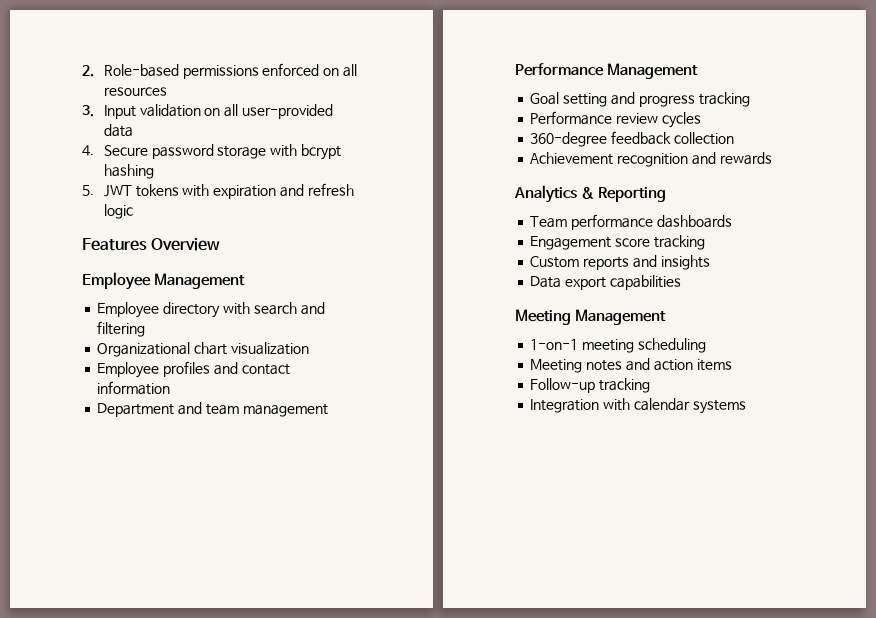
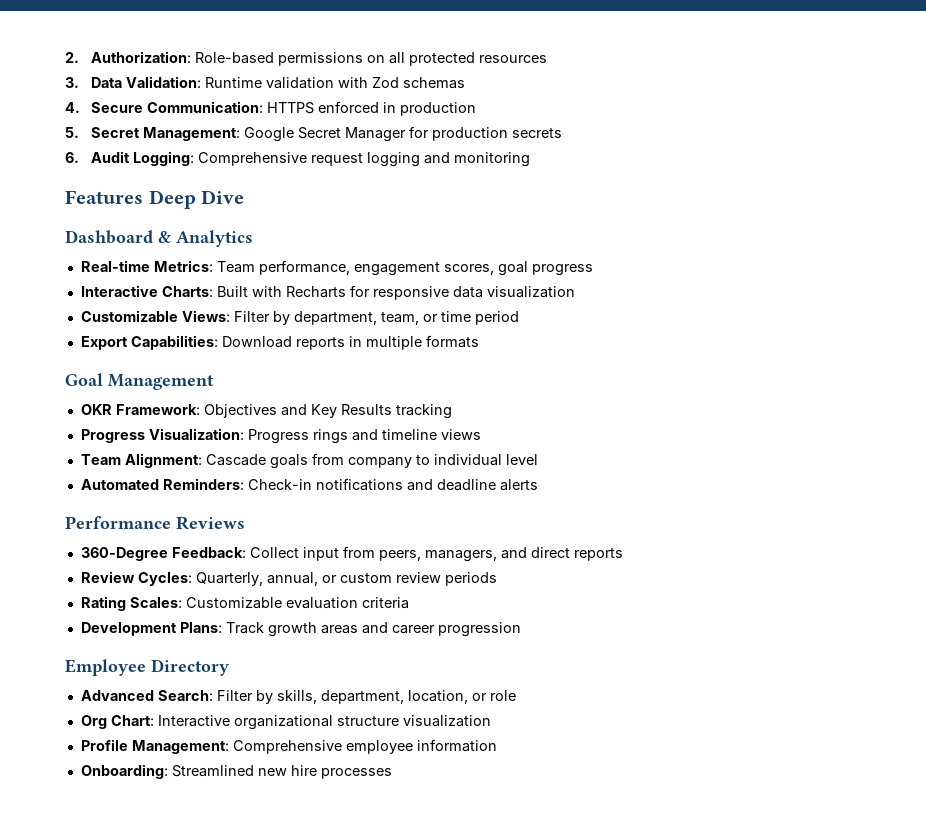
- 2. Role-based permissions enforced on all resources
+ 2. Authorization: Role-based permissions on all protected resources
- 3. Input validation on all user-provided data
- 4. Secure password storage with bcrypt hashing
- 5. JWT tokens with expiration and refresh logic
- Features Overview
- Employee Management
- Employee directory with search and filtering
- Organizational chart visualization
- Employee profiles and contact information
- Department and team management
- Performance Management
- Goal setting and progress tracking
- Performance review cycles
- 360-degree feedback collection
- Achievement recognition and rewards
- Analytics & Reporting
- Team performance dashboards
- Engagement score tracking
- Custom reports and insights
- Data export capabilities
- Meeting Management
- 1-on-1 meeting scheduling
- Meeting notes and action items
- Follow-up tracking
- Integration with calendar systems
+ 3. Data Validation: Runtime validation with Zod schemas
+ 4. Secure Communication: HTTPS enforced in production
+ 5. Secret Management: Google Secret Manager for production secrets
+ 6. Audit Logging: Comprehensive request logging and monitoring
+ Features Deep Dive
+ Dashboard & Analytics
+ Real-time Metrics: Team performance, engagement scores, goal progress
+ Interactive Charts: Built with Recharts for responsive data visualization
+ Customizable Views: Filter by department, team, or time period
+ Export Capabilities: Download reports in multiple formats
+ Goal Management
+ OKR Framework: Objectives and Key Results tracking
+ Progress Visualization: Progress rings and timeline views
+ Team Alignment: Cascade goals from company to individual level
+ Automated Reminders: Check-in notifications and deadline alerts
+ Performance Reviews
+ 360-Degree Feedback: Collect input from peers, managers, and direct reports
+ Review Cycles: Quarterly, annual, or custom review periods
+ Rating Scales: Customizable evaluation criteria
+ Development Plans: Track growth areas and career progression
+ Employee Directory
+ Advanced Search: Filter by skills, department, location, or role
+ Org Chart: Interactive organizational structure visualization
+ Profile Management: Comprehensive employee information
+ Onboarding: Streamlined new hire processes

